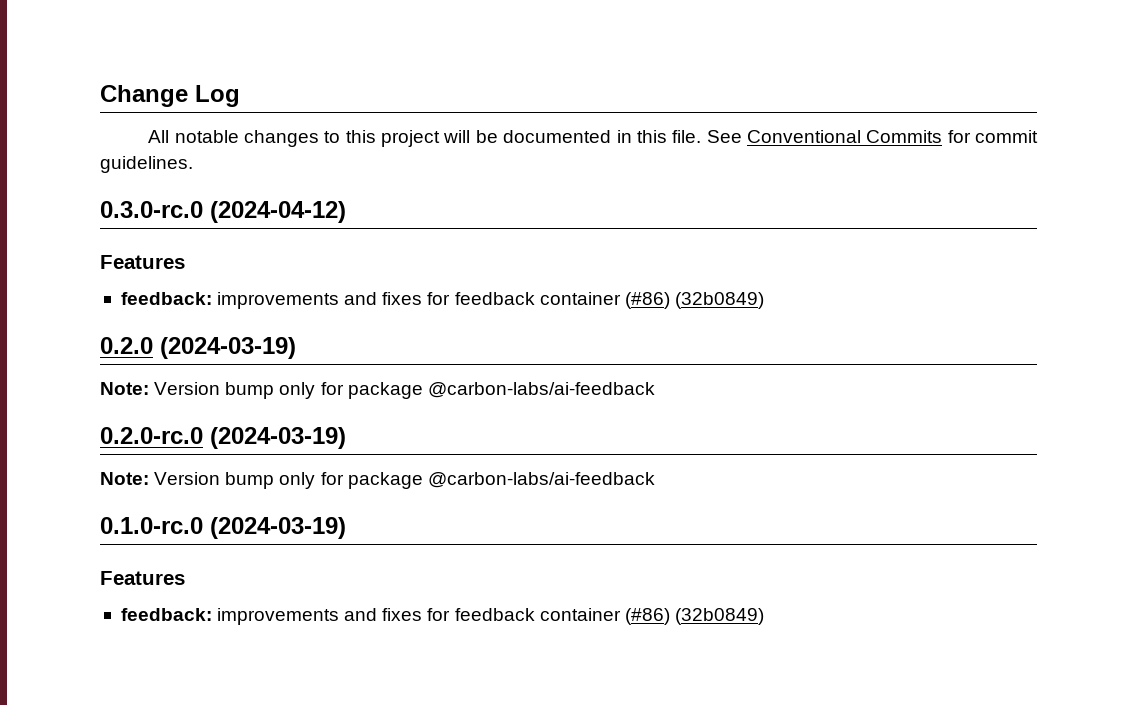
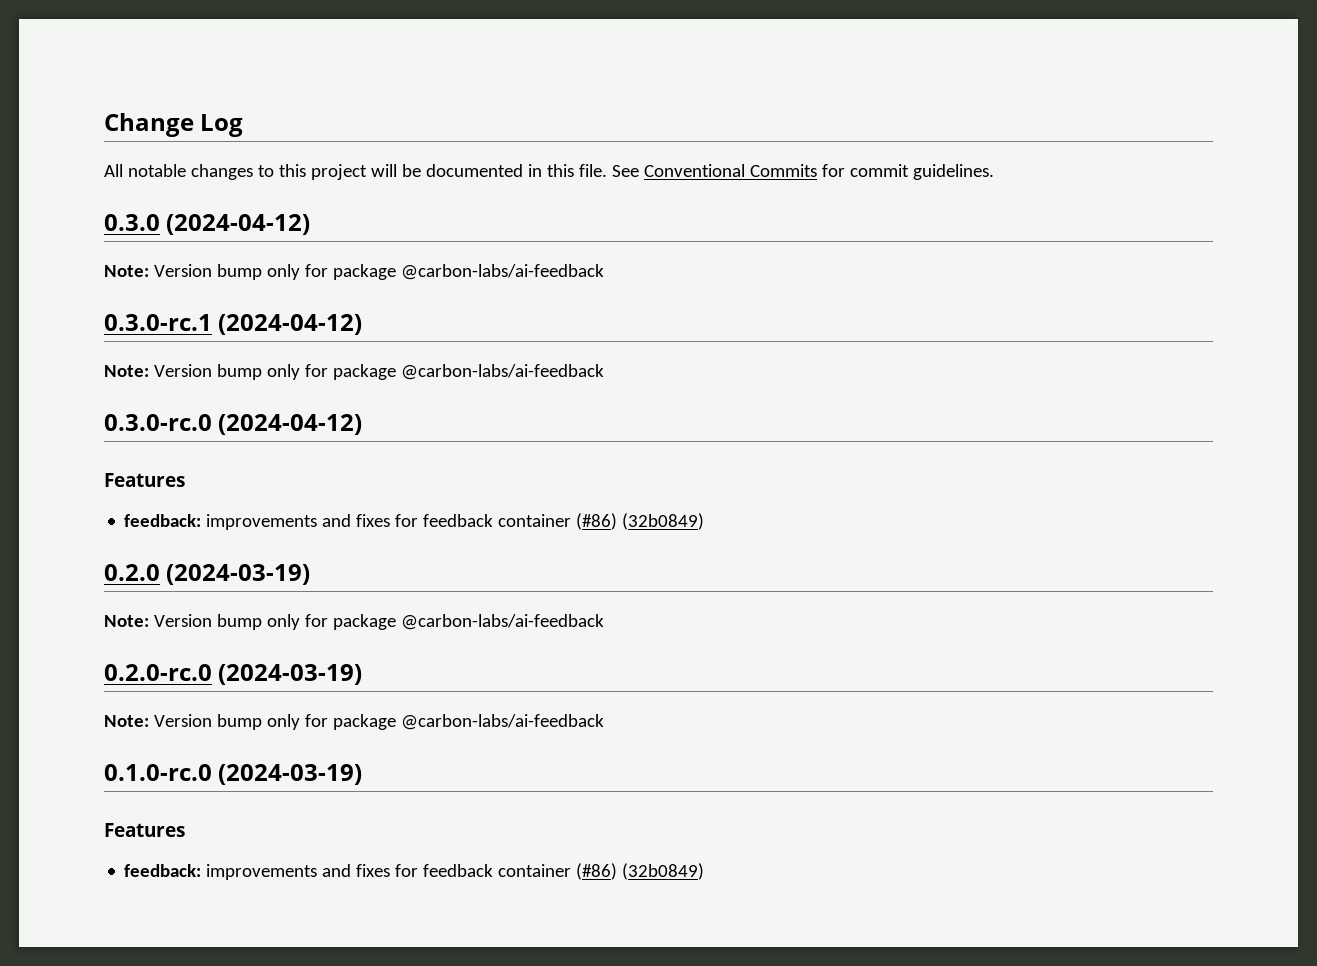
+ 0.3.0 (2024-04-12)
+ Note: Version bump only for package @carbon-labs/ai-feedback
+ 0.3.0-rc.1 (2024-04-12)
+ Note: Version bump only for package @carbon-labs/ai-feedback

